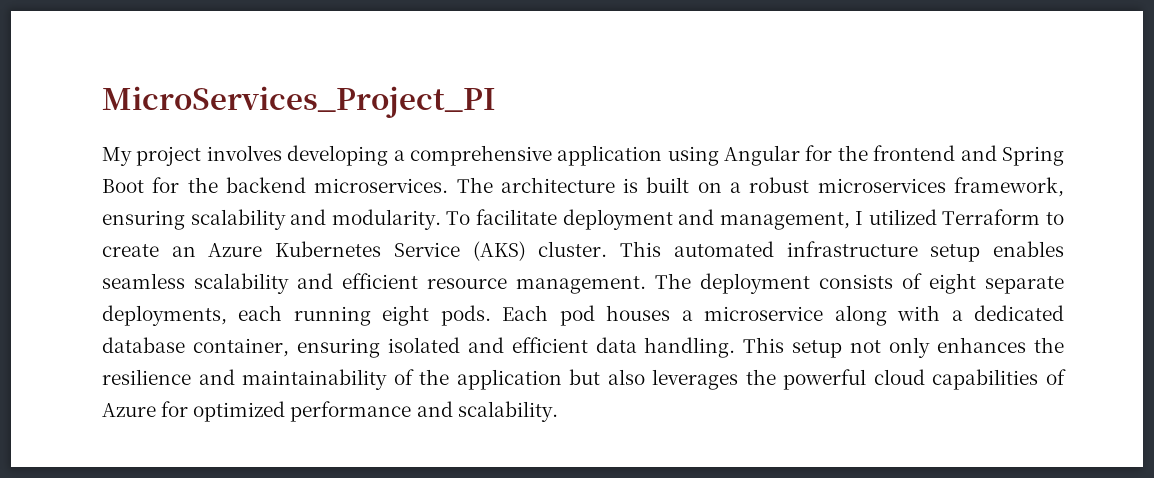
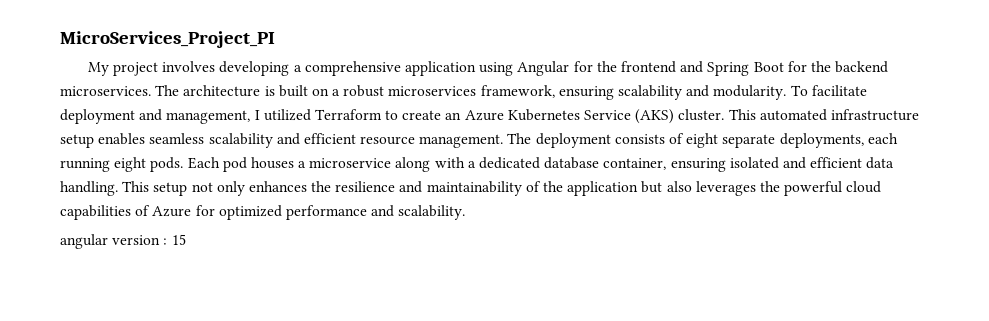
+ angular version : 15

